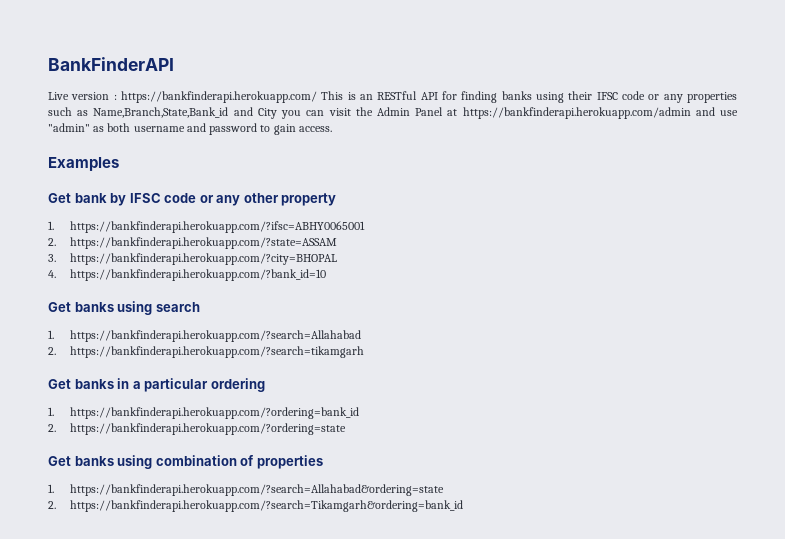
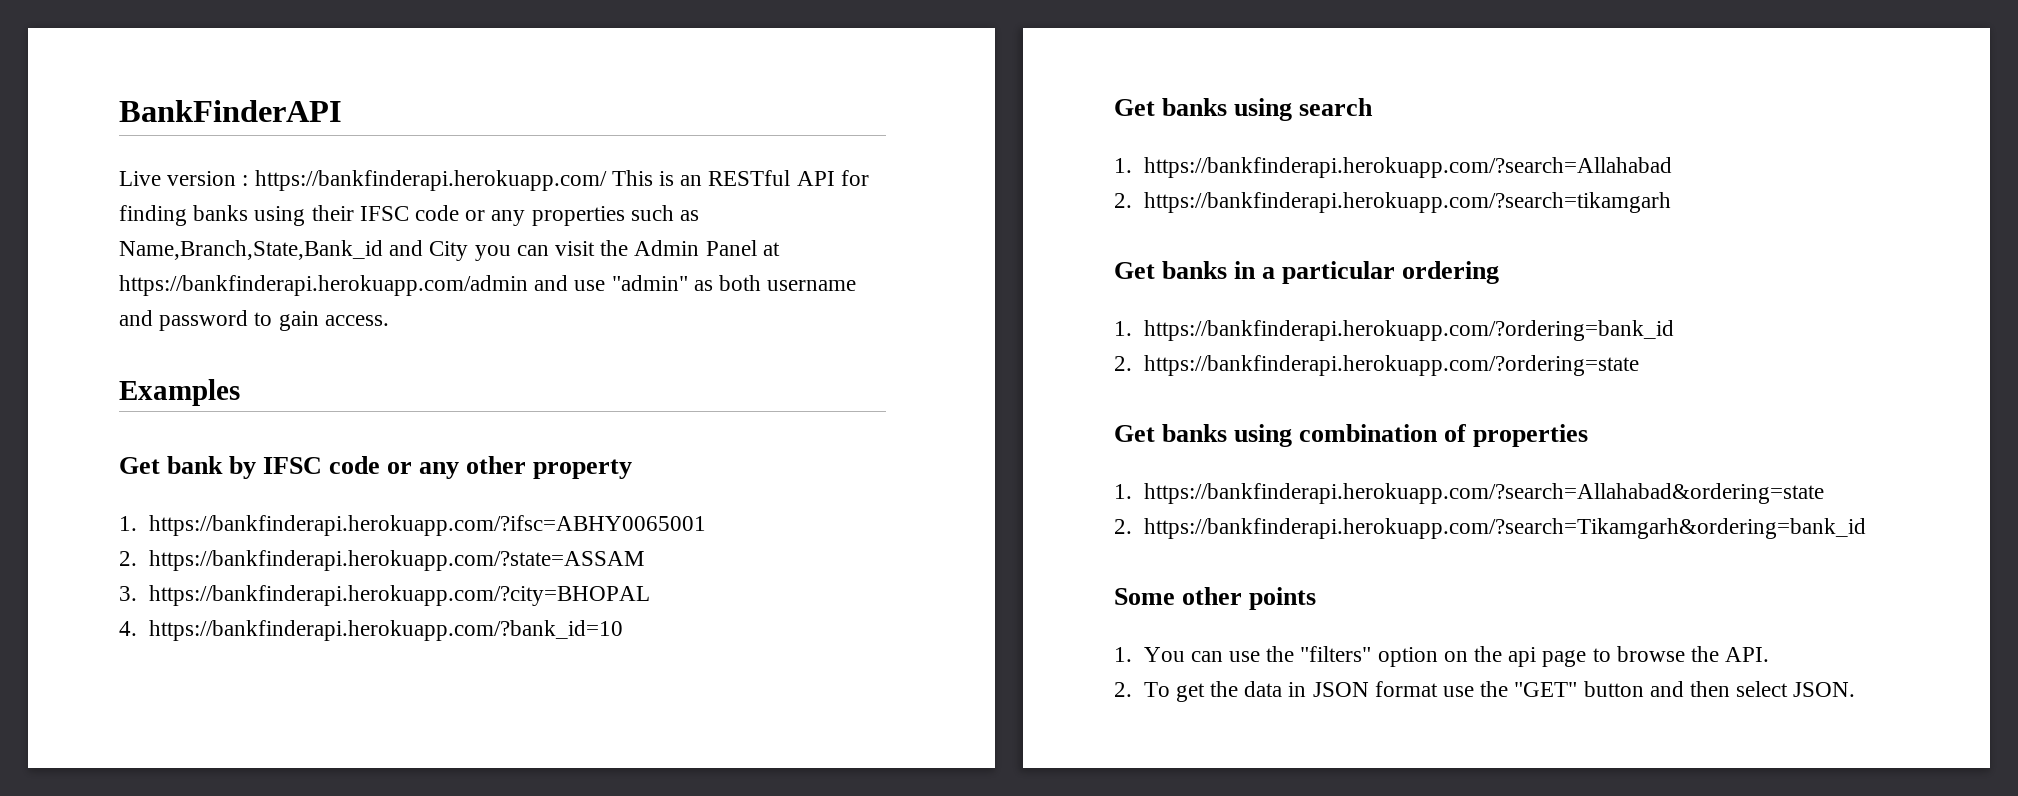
+ Some other points
+ 1. You can use the "filters" option on the api page to browse the API.
+ 2. To get the data in JSON format use the "GET" button and then select JSON.

